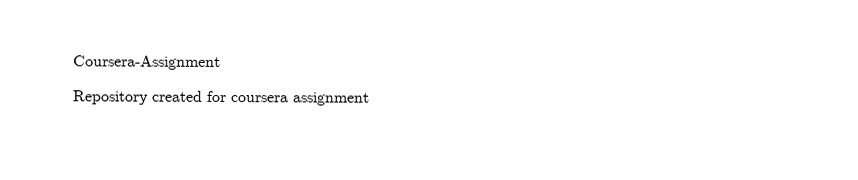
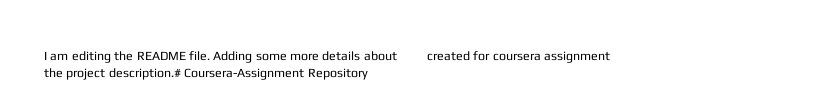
- Coursera-Assignment
- Repository created for coursera assignment
+ I am editing the README file. Adding some more details about the project description.# Coursera-Assignment Repository created for coursera assignment

